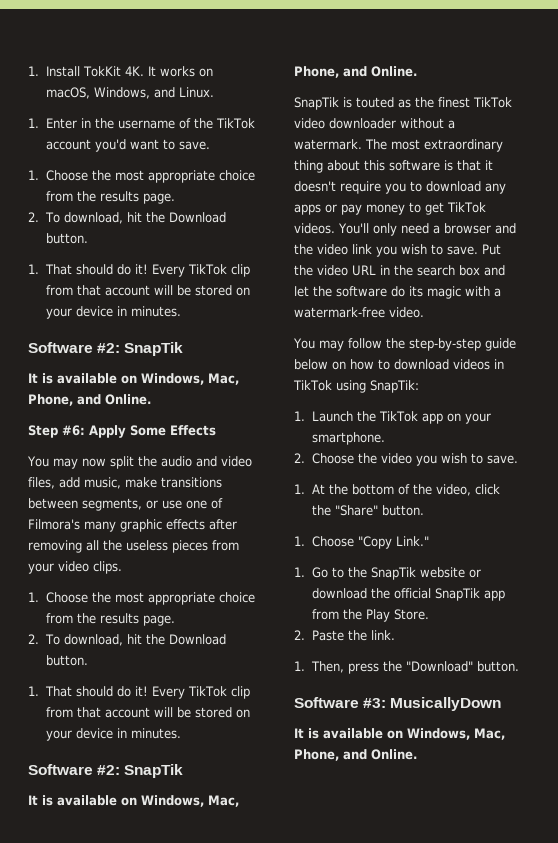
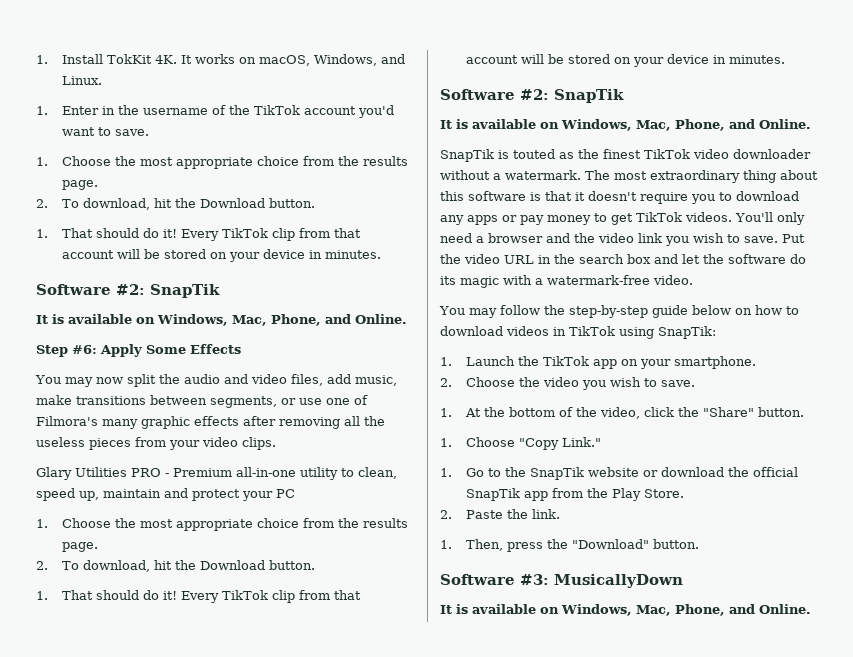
+ Glary Utilities PRO - Premium all-in-one utility to clean, speed up, maintain and protect your PC

